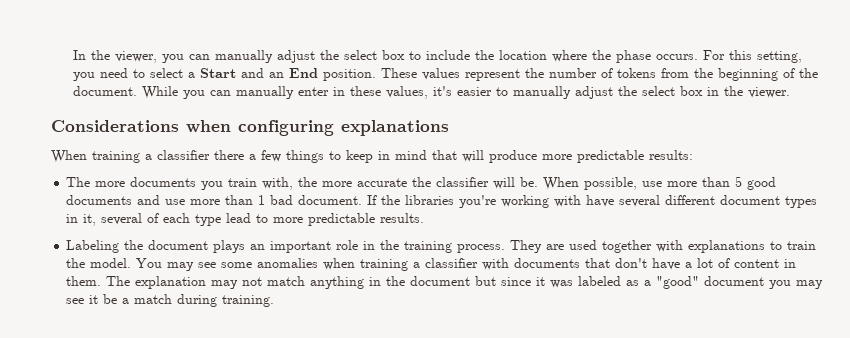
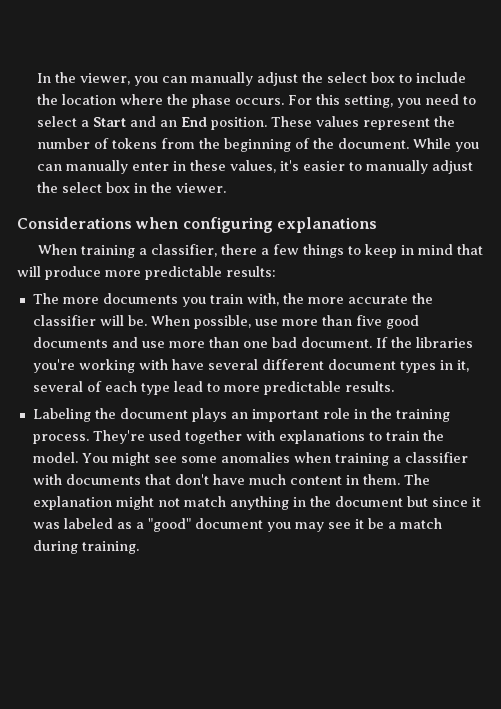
- When training a classifier there a few things to keep in mind that will produce more predictable results:
+ When training a classifier, there a few things to keep in mind that will produce more predictable results:
- When possible, use more than 5 good documents and use more than 1 bad document.
+ When possible, use more than five good documents and use more than one bad document.
- They are used together with explanations to train the model.
+ They're used together with explanations to train the model.
- You may see some anomalies when training a classifier with documents that don't have a lot of content in them.
+ You might see some anomalies when training a classifier with documents that don't have much content in them.
- The explanation may not match anything in the document but since it was labeled as a "good" document you may see it be a match during training.
+ The explanation might not match anything in the document but since it was labeled as a "good" document you may see it be a match during training.

